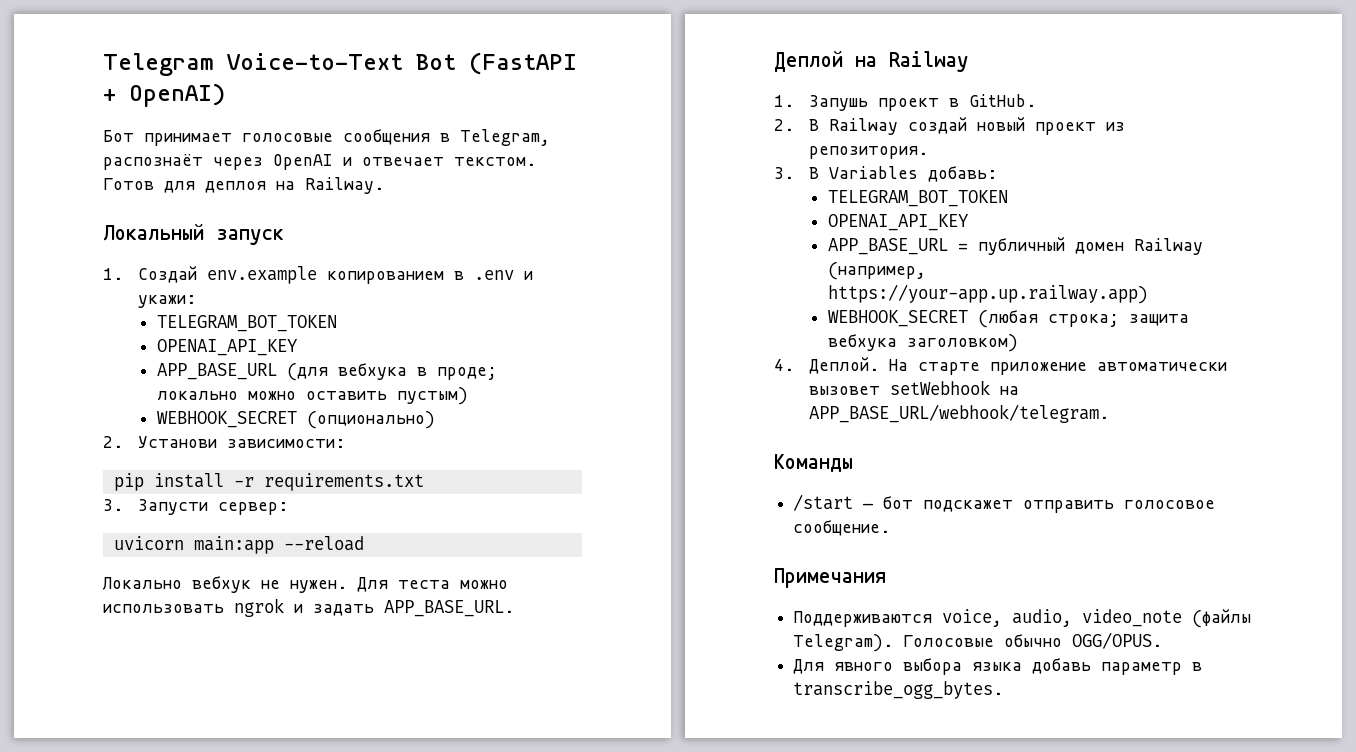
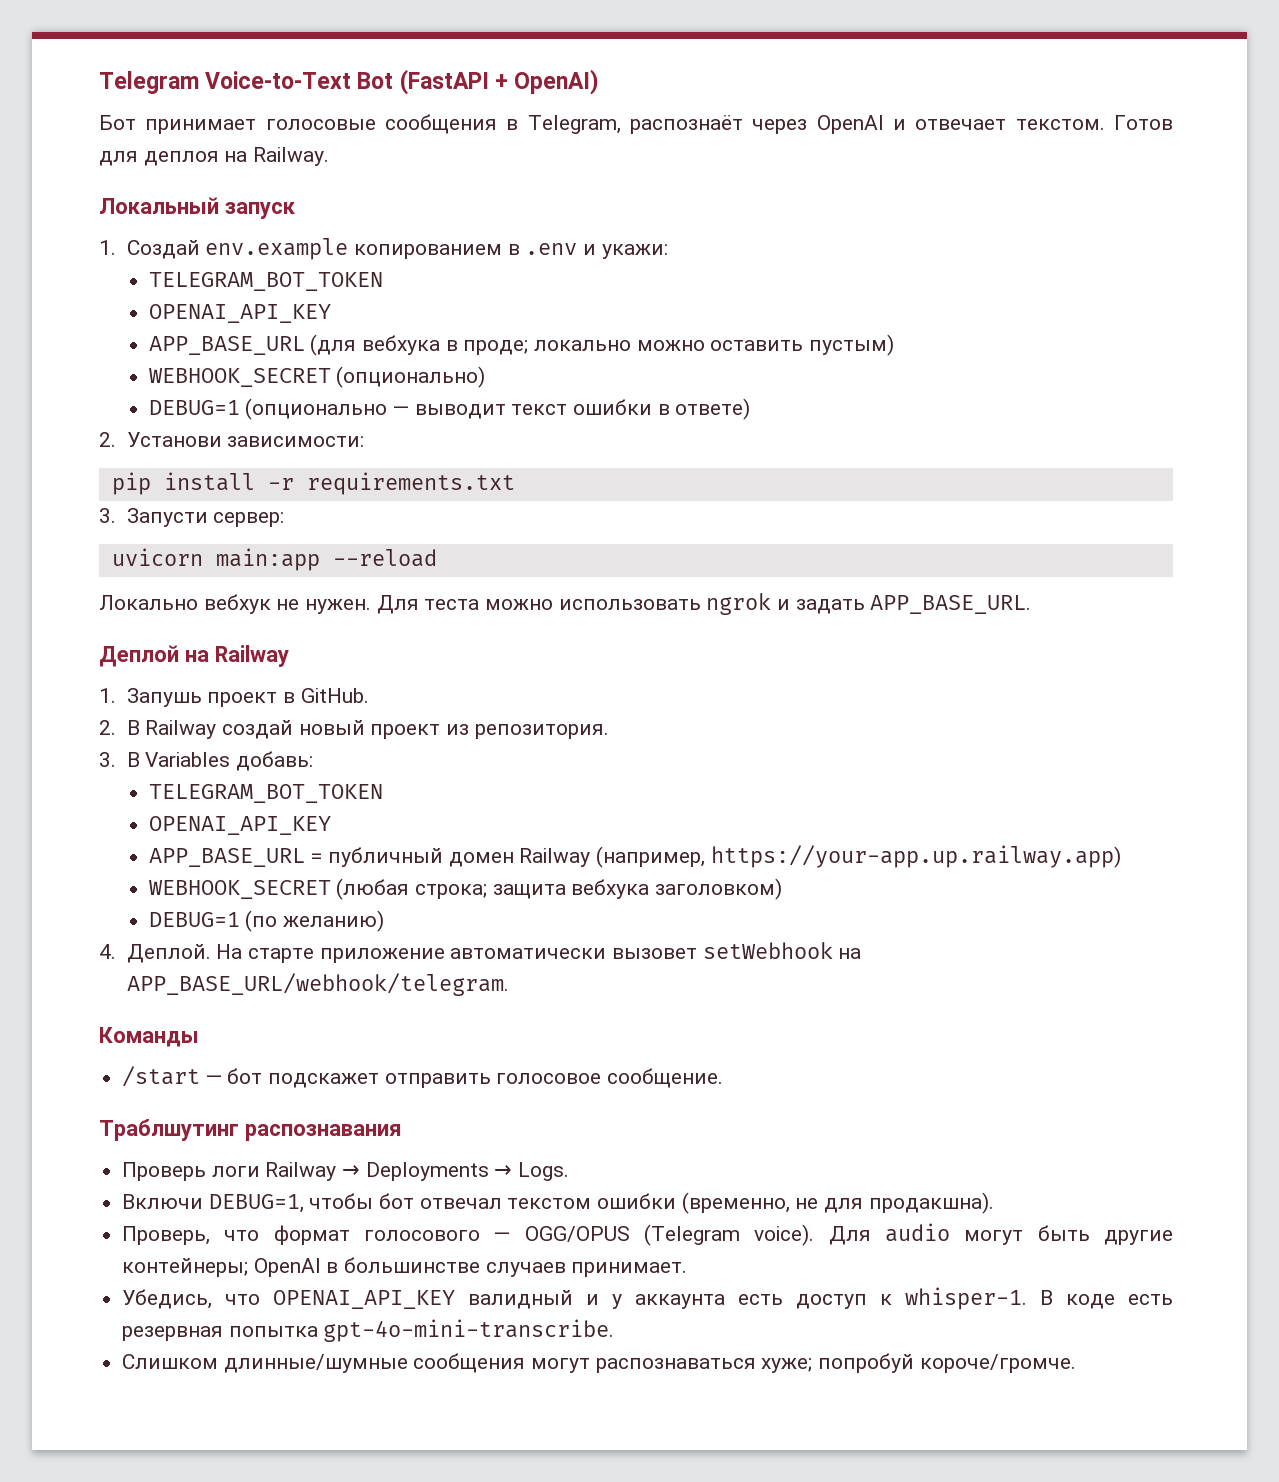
+ DEBUG=1 (опционально — выводит текст ошибки в ответе)
+ DEBUG=1 (по желанию)
- Примечания
- Поддерживаются voice, audio, video_note (файлы Telegram). Голосовые обычно OGG/OPUS.
- Для явного выбора языка добавь параметр в transcribe_ogg_bytes.
+ Траблшутинг распознавания
+ Проверь логи Railway → Deployments → Logs.
+ Включи DEBUG=1, чтобы бот отвечал текстом ошибки (временно, не для продакшна).
+ Проверь, что формат голосового — OGG/OPUS (Telegram voice). Для audio могут быть другие контейнеры; OpenAI в большинстве случаев принимает.
+ Убедись, что OPENAI_API_KEY валидный и у аккаунта есть доступ к whisper-1. В коде есть резервная попытка gpt-4o-mini-transcribe.
+ Слишком длинные/шумные сообщения могут распознаваться хуже; попробуй короче/громче.

